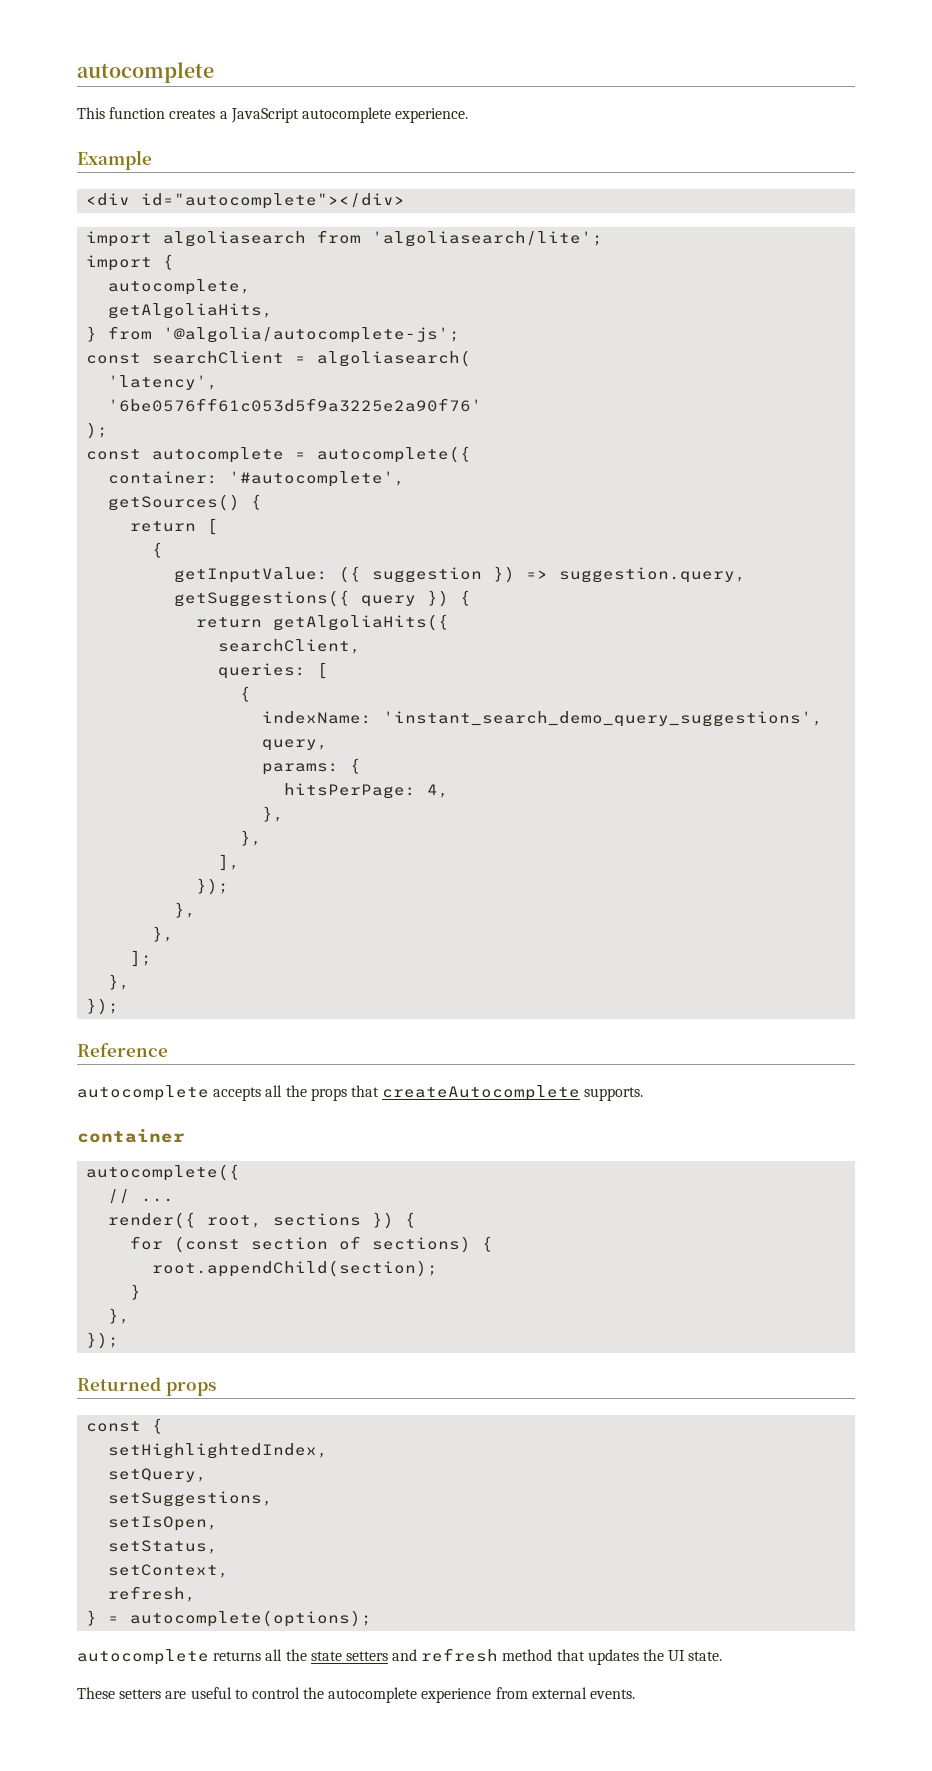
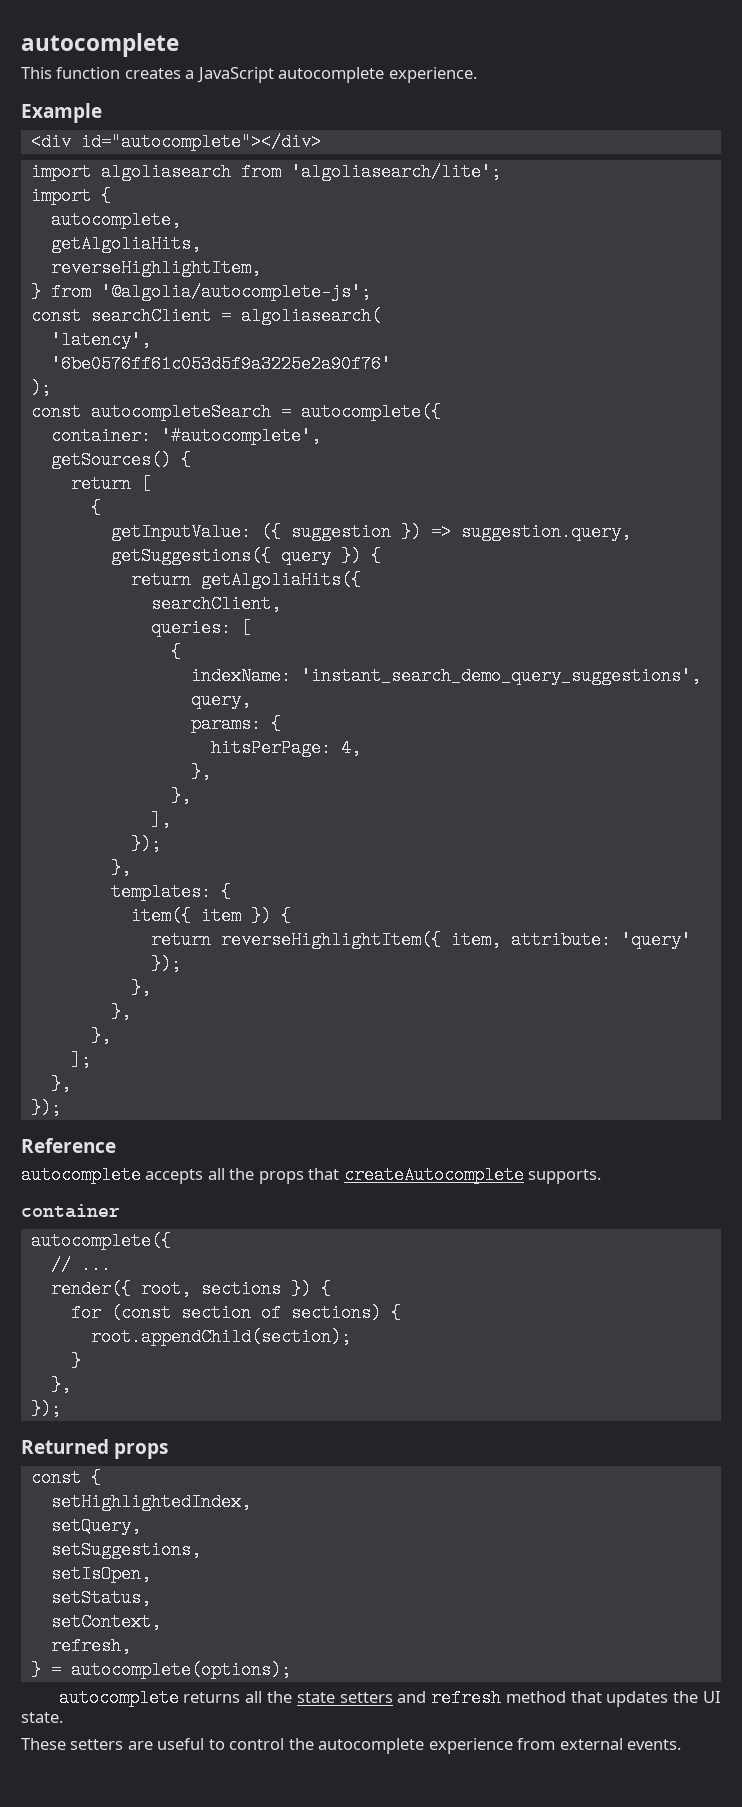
+ reverseHighlightItem,
- const autocomplete = autocomplete({
+ const autocompleteSearch = autocomplete({
+ templates: {
+ item({ item }) {
+ return reverseHighlightItem({ item, attribute: 'query' });
+ },
+ },

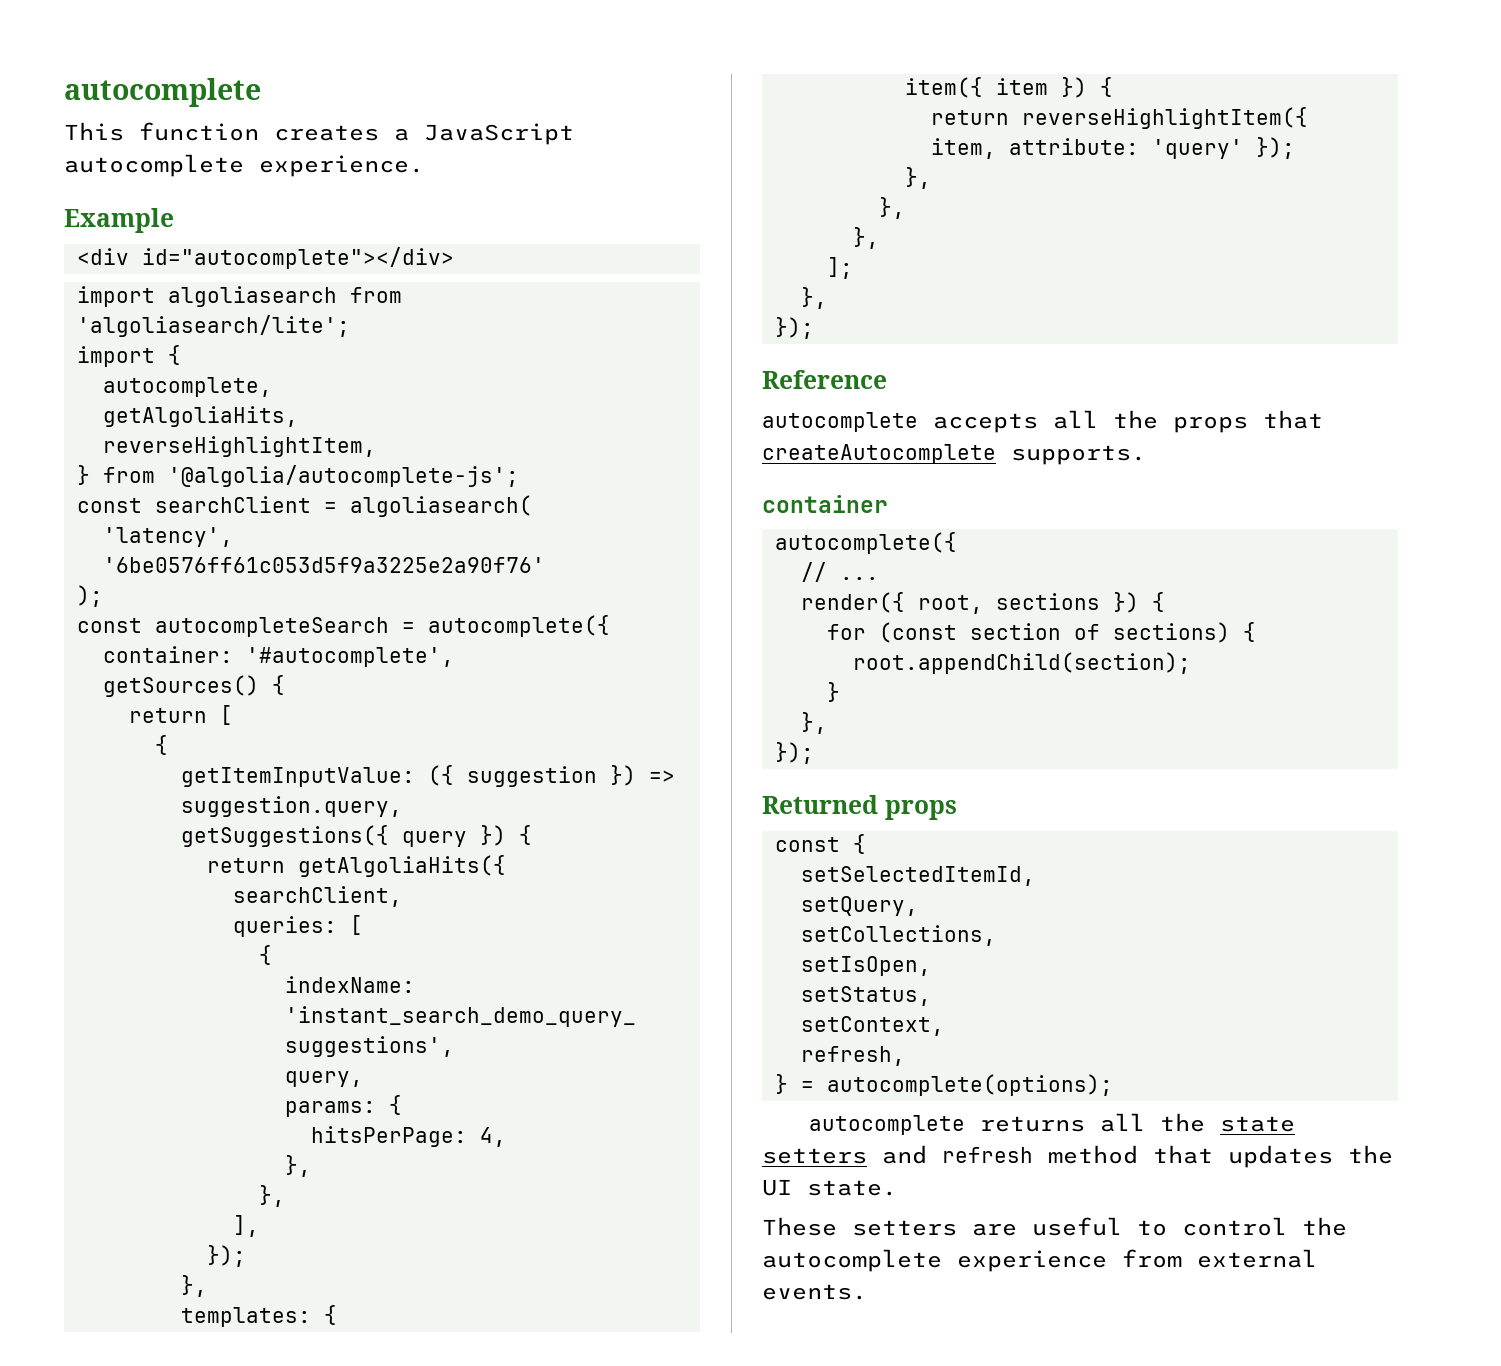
- getInputValue: ({ suggestion }) => suggestion.query,
+ getItemInputValue: ({ suggestion }) => suggestion.query,
- setHighlightedIndex,
+ setSelectedItemId,
- setSuggestions,
+ setCollections,

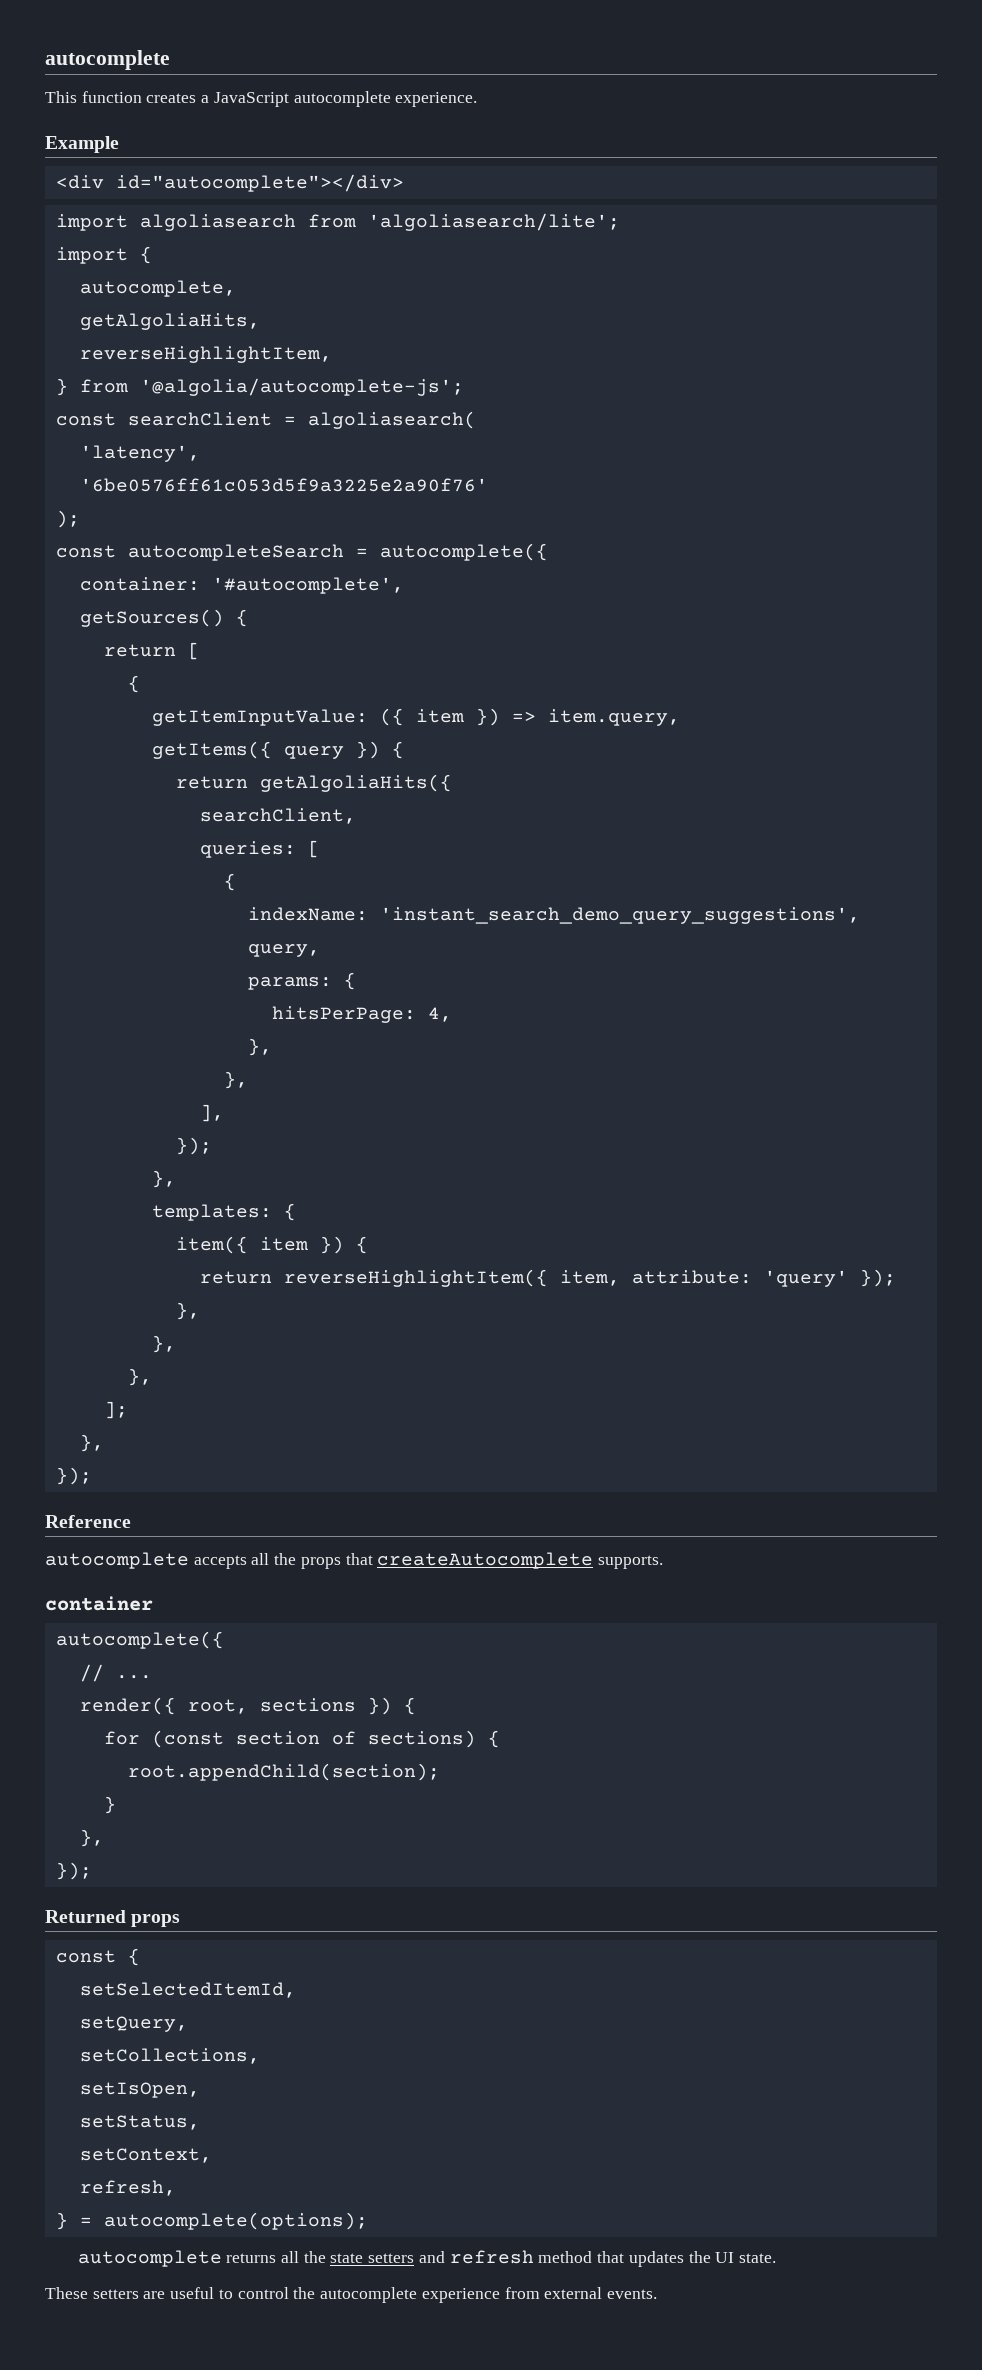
- getItemInputValue: ({ suggestion }) => suggestion.query,
- getSuggestions({ query }) {
+ getItemInputValue: ({ item }) => item.query,
+ getItems({ query }) {

